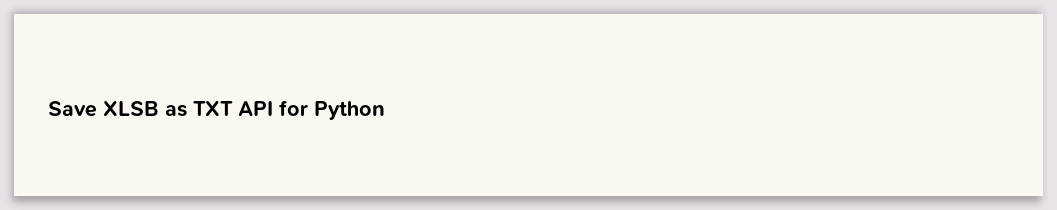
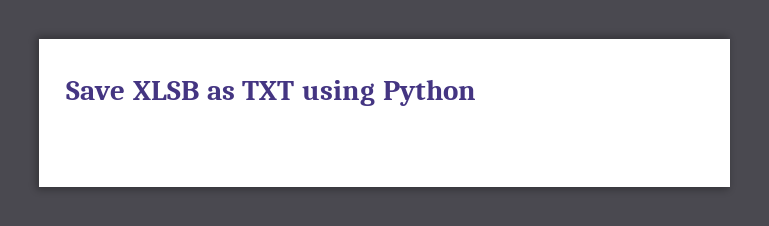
- Save XLSB as TXT API for Python
+ Save XLSB as TXT using Python

